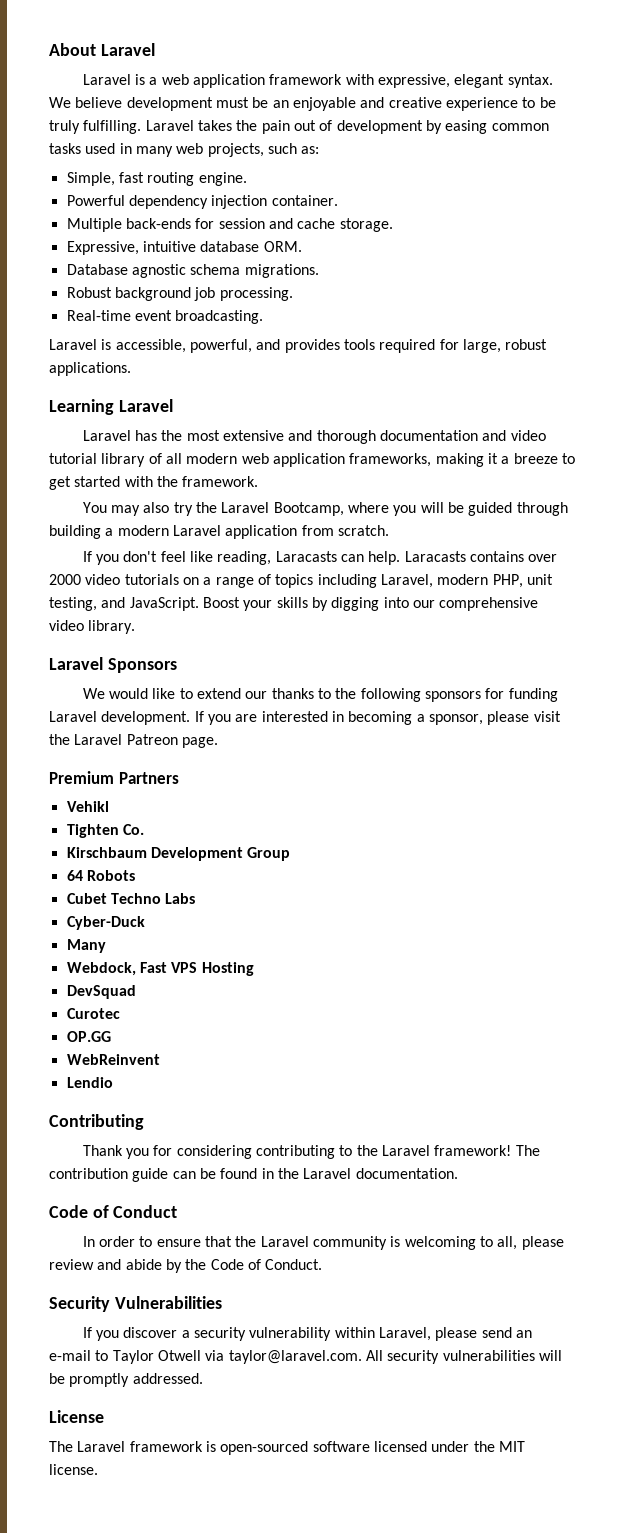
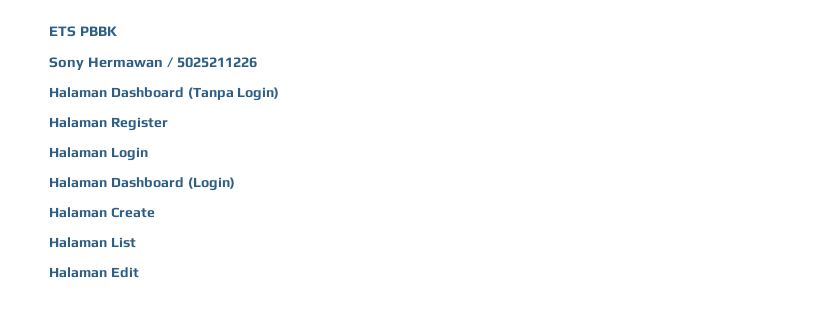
- About Laravel
- Laravel is a web application framework with expressive, elegant syntax. We believe development must be an enjoyable and creative experience to be truly fulfilling. Laravel takes the pain out of development by easing common tasks used in many web projects, such as:
- Simple, fast routing engine.
- Powerful dependency injection container.
- Multiple back-ends for session and cache storage.
- Expressive, intuitive database ORM.
- Database agnostic schema migrations.
- Robust background job processing.
- Real-time event broadcasting.
- Laravel is accessible, powerful, and provides tools required for large, robust applications.
- Learning Laravel
- Laravel has the most extensive and thorough documentation and video tutorial library of all modern web application frameworks, making it a breeze to get started with the framework.
- You may also try the Laravel Bootcamp, where you will be guided through building a modern Laravel application from scratch.
- If you don't feel like reading, Laracasts can help. Laracasts contains over 2000 video tutorials on a range of topics including Laravel, modern PHP, unit testing, and JavaScript. Boost your skills by digging into our comprehensive video library.
- Laravel Sponsors
- We would like to extend our thanks to the following sponsors for funding Laravel development. If you are interested in becoming a sponsor, please visit the Laravel Patreon page.
- Premium Partners
- Vehikl
- Tighten Co.
- Kirschbaum Development Group
- 64 Robots
- Cubet Techno Labs
- Cyber-Duck
- Many
- Webdock, Fast VPS Hosting
- DevSquad
- Curotec
- OP.GG
- WebReinvent
- Lendio
- Contributing
- Thank you for considering contributing to the Laravel framework! The contribution guide can be found in the Laravel documentation.
- Code of Conduct
- In order to ensure that the Laravel community is welcoming to all, please review and abide by the Code of Conduct.
- Security Vulnerabilities
- If you discover a security vulnerability within Laravel, please send an e-mail to Taylor Otwell via taylor@laravel.com. All security vulnerabilities will be promptly addressed.
- License
- The Laravel framework is open-sourced software licensed under the MIT license.
+ ETS PBBK
+ Sony Hermawan / 5025211226
+ Halaman Dashboard (Tanpa Login)
+ Halaman Register
+ Halaman Login
+ Halaman Dashboard (Login)
+ Halaman Create
+ Halaman List
+ Halaman Edit

